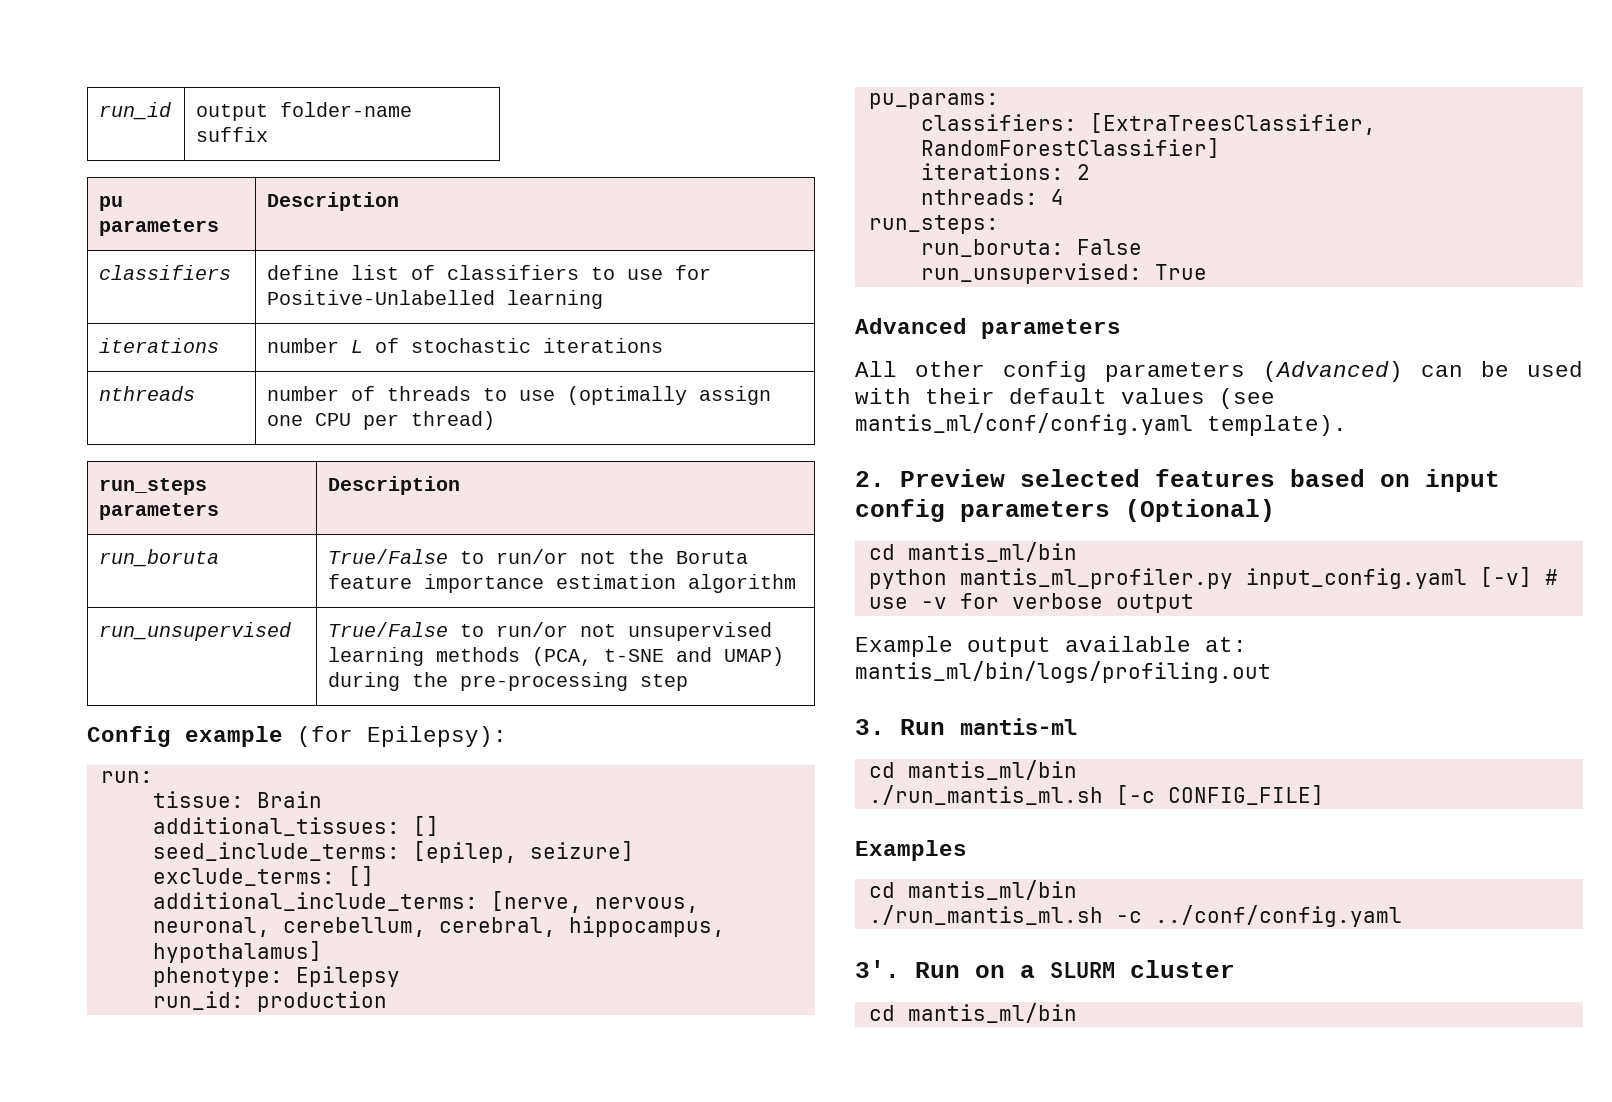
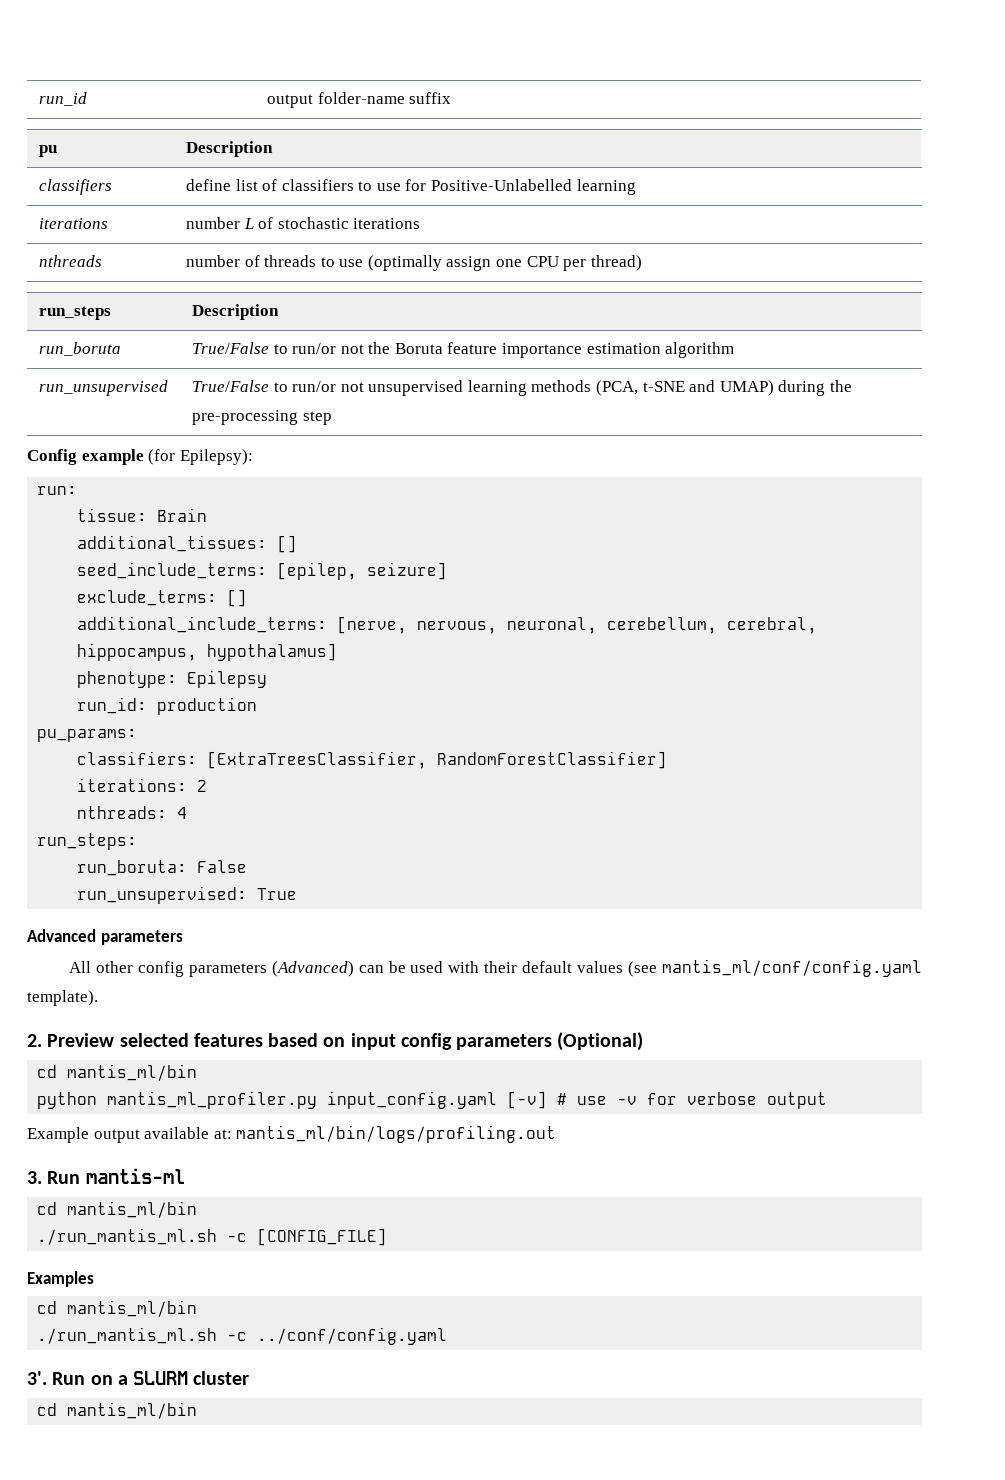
- pu parameters | Description
+ pu | Description
- run_steps parameters | Description
+ run_steps | Description
- ./run_mantis_ml.sh [-c CONFIG_FILE]
+ ./run_mantis_ml.sh -c [CONFIG_FILE]

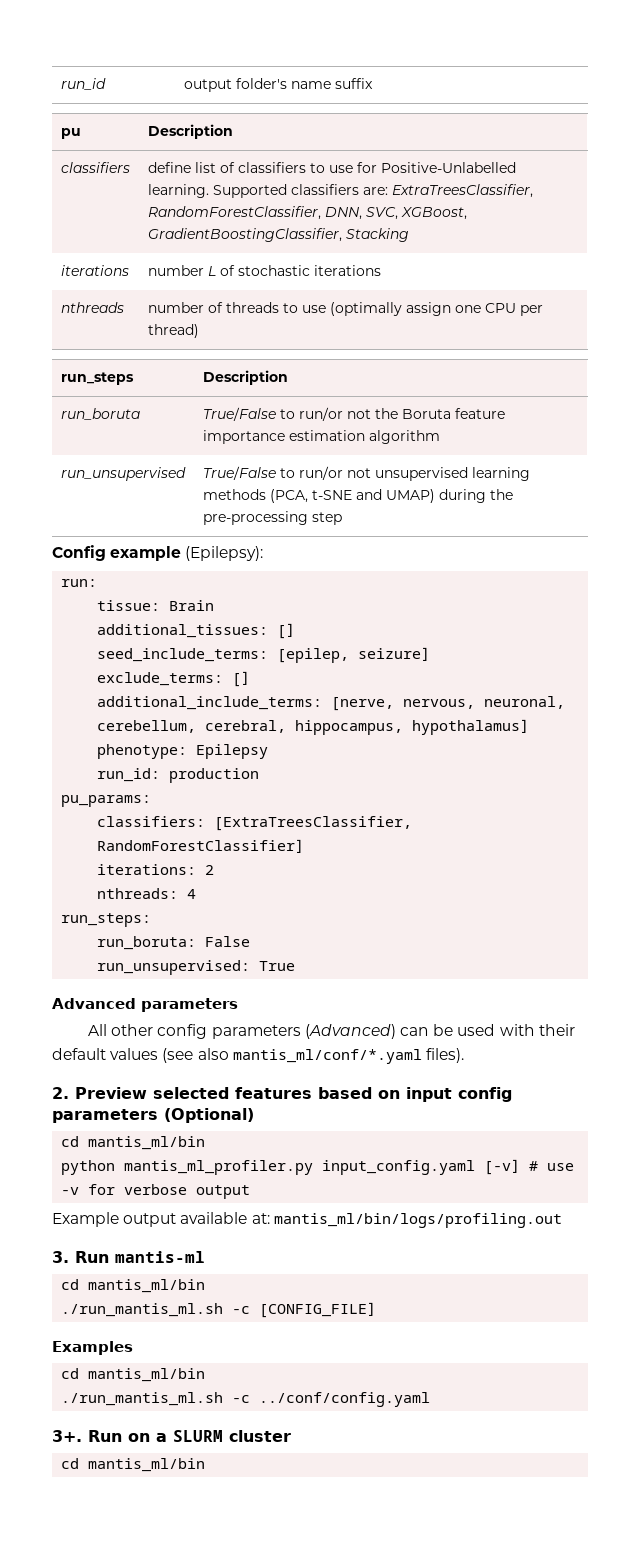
- run_id | output folder-name suffix
+ run_id | output folder's name suffix
- classifiers | define list of classifiers to use for Positive-Unlabelled learning
+ classifiers | define list of classifiers to use for Positive-Unlabelled learning. Supported classifiers are: ExtraTreesClassifier, RandomForestClassifier, DNN, SVC, XGBoost, GradientBoostingClassifier, Stacking
- Config example (for Epilepsy):
+ Config example (Epilepsy):
- All other config parameters (Advanced) can be used with their default values (see mantis_ml/conf/config.yaml template).
+ All other config parameters (Advanced) can be used with their default values (see also mantis_ml/conf/*.yaml files).
- 3'.
+ 3+.

